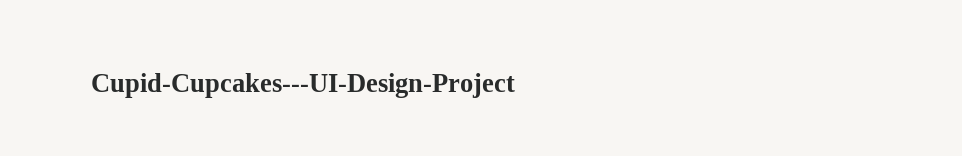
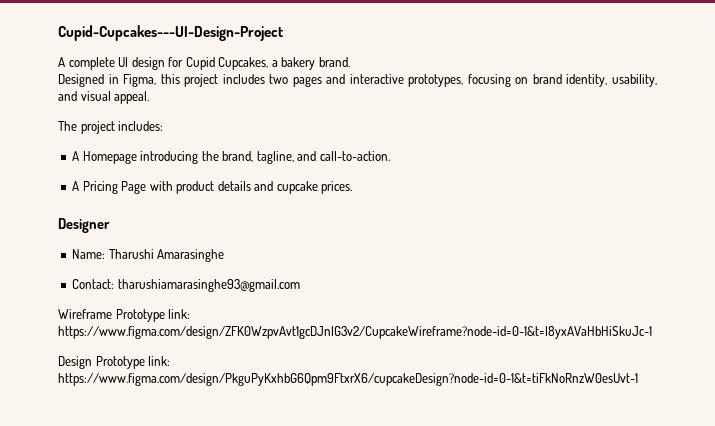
+ A complete UI design for Cupid Cupcakes, a bakery brand.
+ Designed in Figma, this project includes two pages and interactive prototypes, focusing on brand identity, usability, and visual appeal.
+ The project includes:
+ A Homepage introducing the brand, tagline, and call-to-action.
+ A Pricing Page with product details and cupcake prices.
+ Designer
+ Name: Tharushi Amarasinghe
+ Contact: tharushiamarasinghe93@gmail.com
+ Wireframe Prototype link: https://www.figma.com/design/ZFK0WzpvAvt1gcDJnlG3v2/CupcakeWireframe?node-id=0-1&t=l8yxAVaHbHiSkuJc-1
+ Design Prototype link: https://www.figma.com/design/PkguPyKxhbG6Qpm9FtxrX6/cupcakeDesign?node-id=0-1&t=tiFkNoRnzW0esUvt-1

